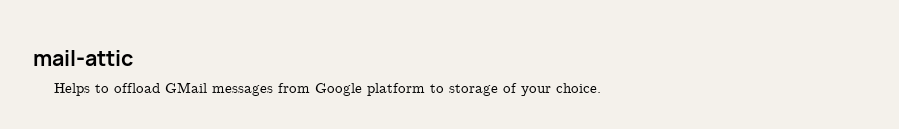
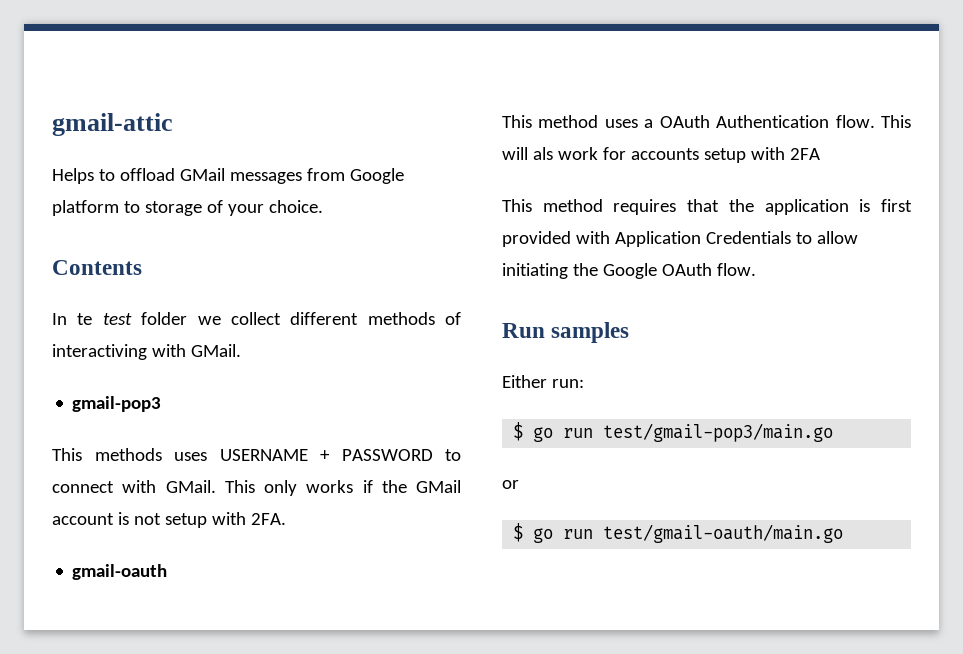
- mail-attic
+ gmail-attic
+ Contents
+ In te test folder we collect different methods of interactiving with GMail.
+ gmail-pop3
+ This methods uses USERNAME + PASSWORD to connect with GMail. This only works if the GMail account is not setup with 2FA.
+ gmail-oauth
+ This method uses a OAuth Authentication flow. This will als work for accounts setup with 2FA
+ This method requires that the application is first provided with Application Credentials to allow initiating the Google OAuth flow.
+ Run samples
+ Either run:
+ $ go run test/gmail-pop3/main.go
+ or
+ $ go run test/gmail-oauth/main.go

